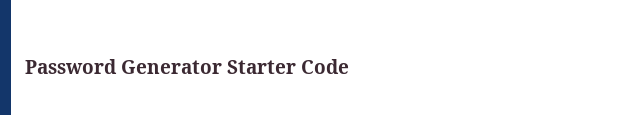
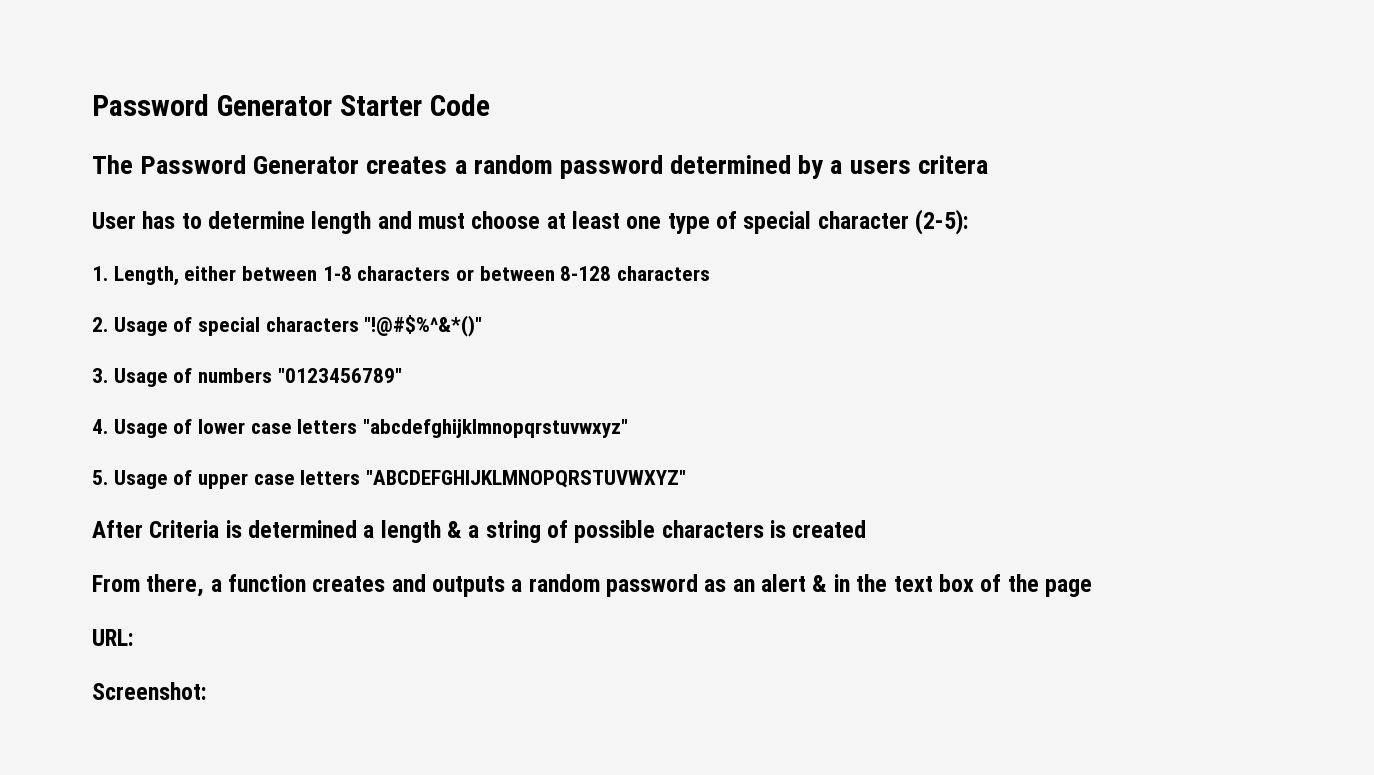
+ The Password Generator creates a random password determined by a users critera
+ User has to determine length and must choose at least one type of special character (2-5):
+ 1. Length, either between 1-8 characters or between 8-128 characters
+ 2. Usage of special characters "!@#$%^&*()"
+ 3. Usage of numbers "0123456789"
+ 4. Usage of lower case letters "abcdefghijklmnopqrstuvwxyz"
+ 5. Usage of upper case letters "ABCDEFGHIJKLMNOPQRSTUVWXYZ"
+ After Criteria is determined a length & a string of possible characters is created
+ From there, a function creates and outputs a random password as an alert & in the text box of the page
+ URL:
+ Screenshot:

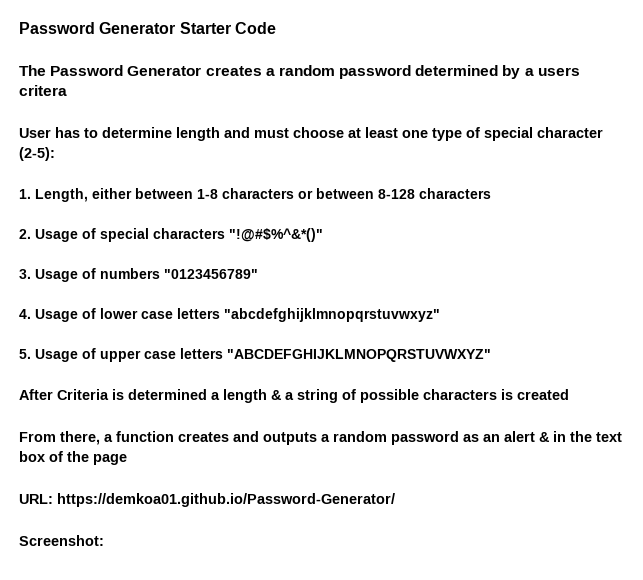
- URL:
+ URL: https://demkoa01.github.io/Password-Generator/

